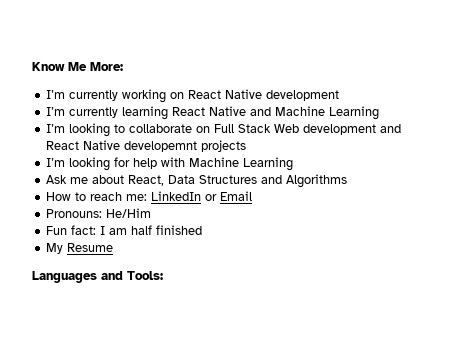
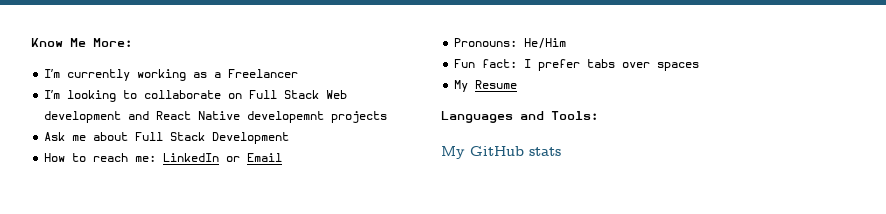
- I’m currently working on React Native development
- I’m currently learning React Native and Machine Learning
+ I’m currently working as a Freelancer
- I’m looking for help with Machine Learning
- Ask me about React, Data Structures and Algorithms
+ Ask me about Full Stack Development
- Fun fact: I am half finished
+ Fun fact: I prefer tabs over spaces
+ My GitHub stats

